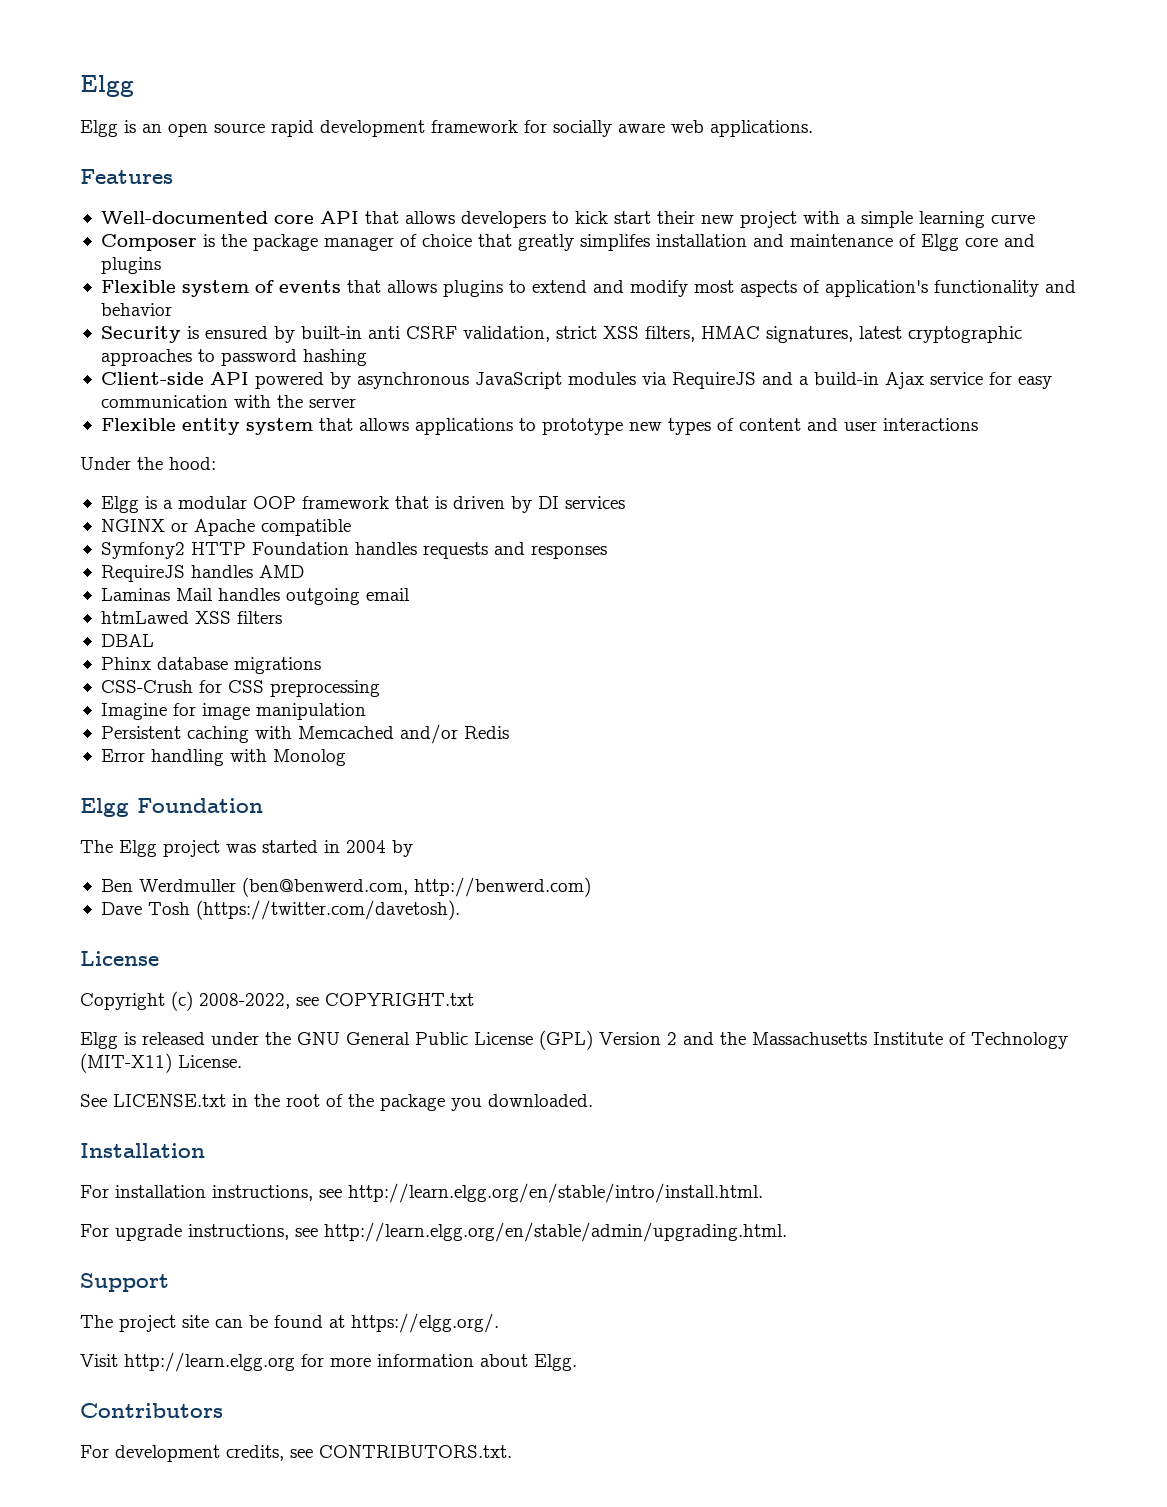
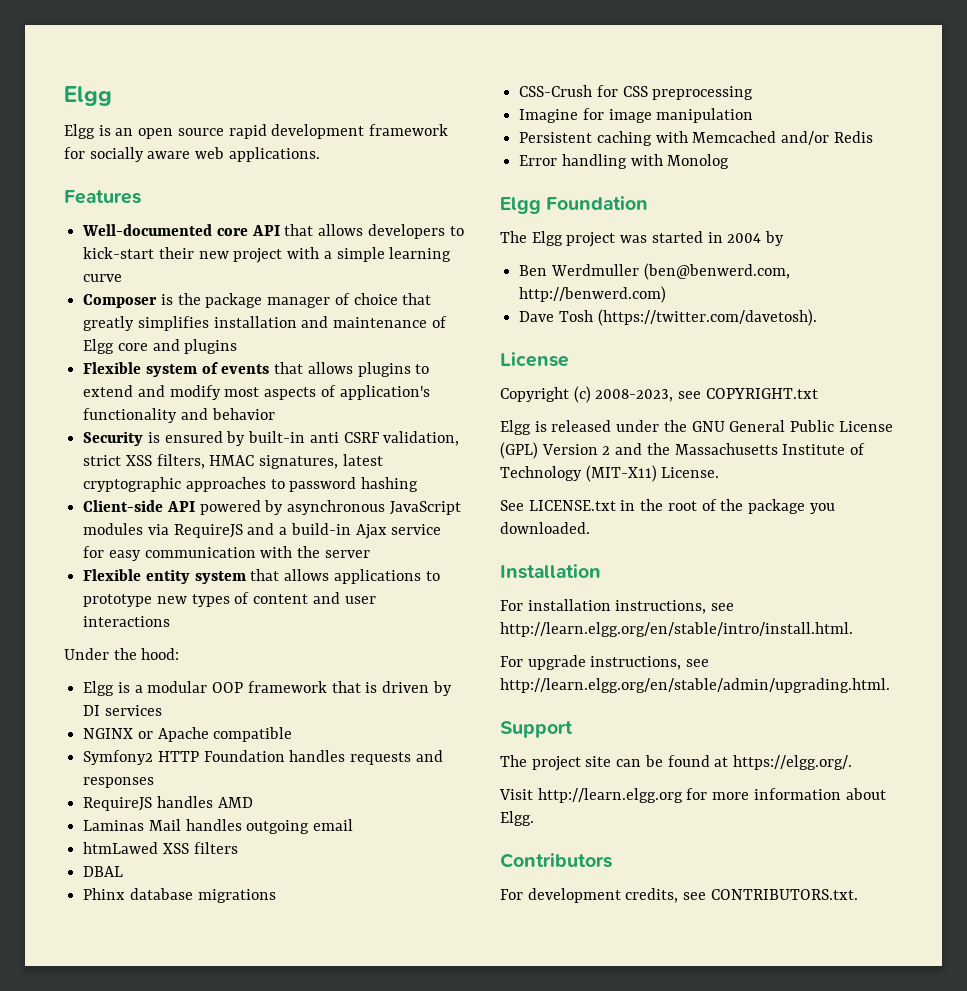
- Well-documented core API that allows developers to kick start their new project with a simple learning curve
+ Well-documented core API that allows developers to kick-start their new project with a simple learning curve
- Composer is the package manager of choice that greatly simplifes installation and maintenance of Elgg core and plugins
+ Composer is the package manager of choice that greatly simplifies installation and maintenance of Elgg core and plugins
- Copyright (c) 2008-2022, see COPYRIGHT.txt
+ Copyright (c) 2008-2023, see COPYRIGHT.txt

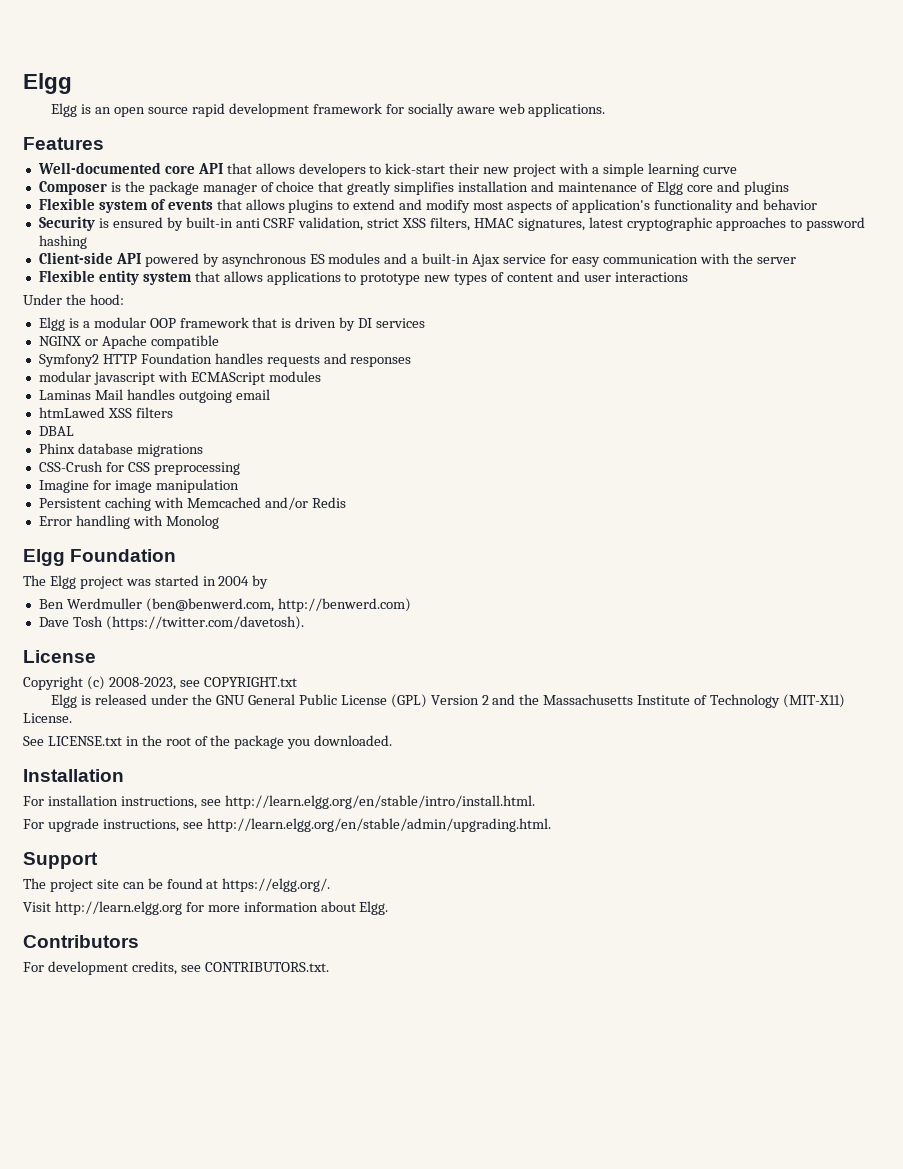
- Client-side API powered by asynchronous JavaScript modules via RequireJS and a build-in Ajax service for easy communication with the server
+ Client-side API powered by asynchronous ES modules and a built-in Ajax service for easy communication with the server
- RequireJS handles AMD
+ modular javascript with ECMAScript modules

